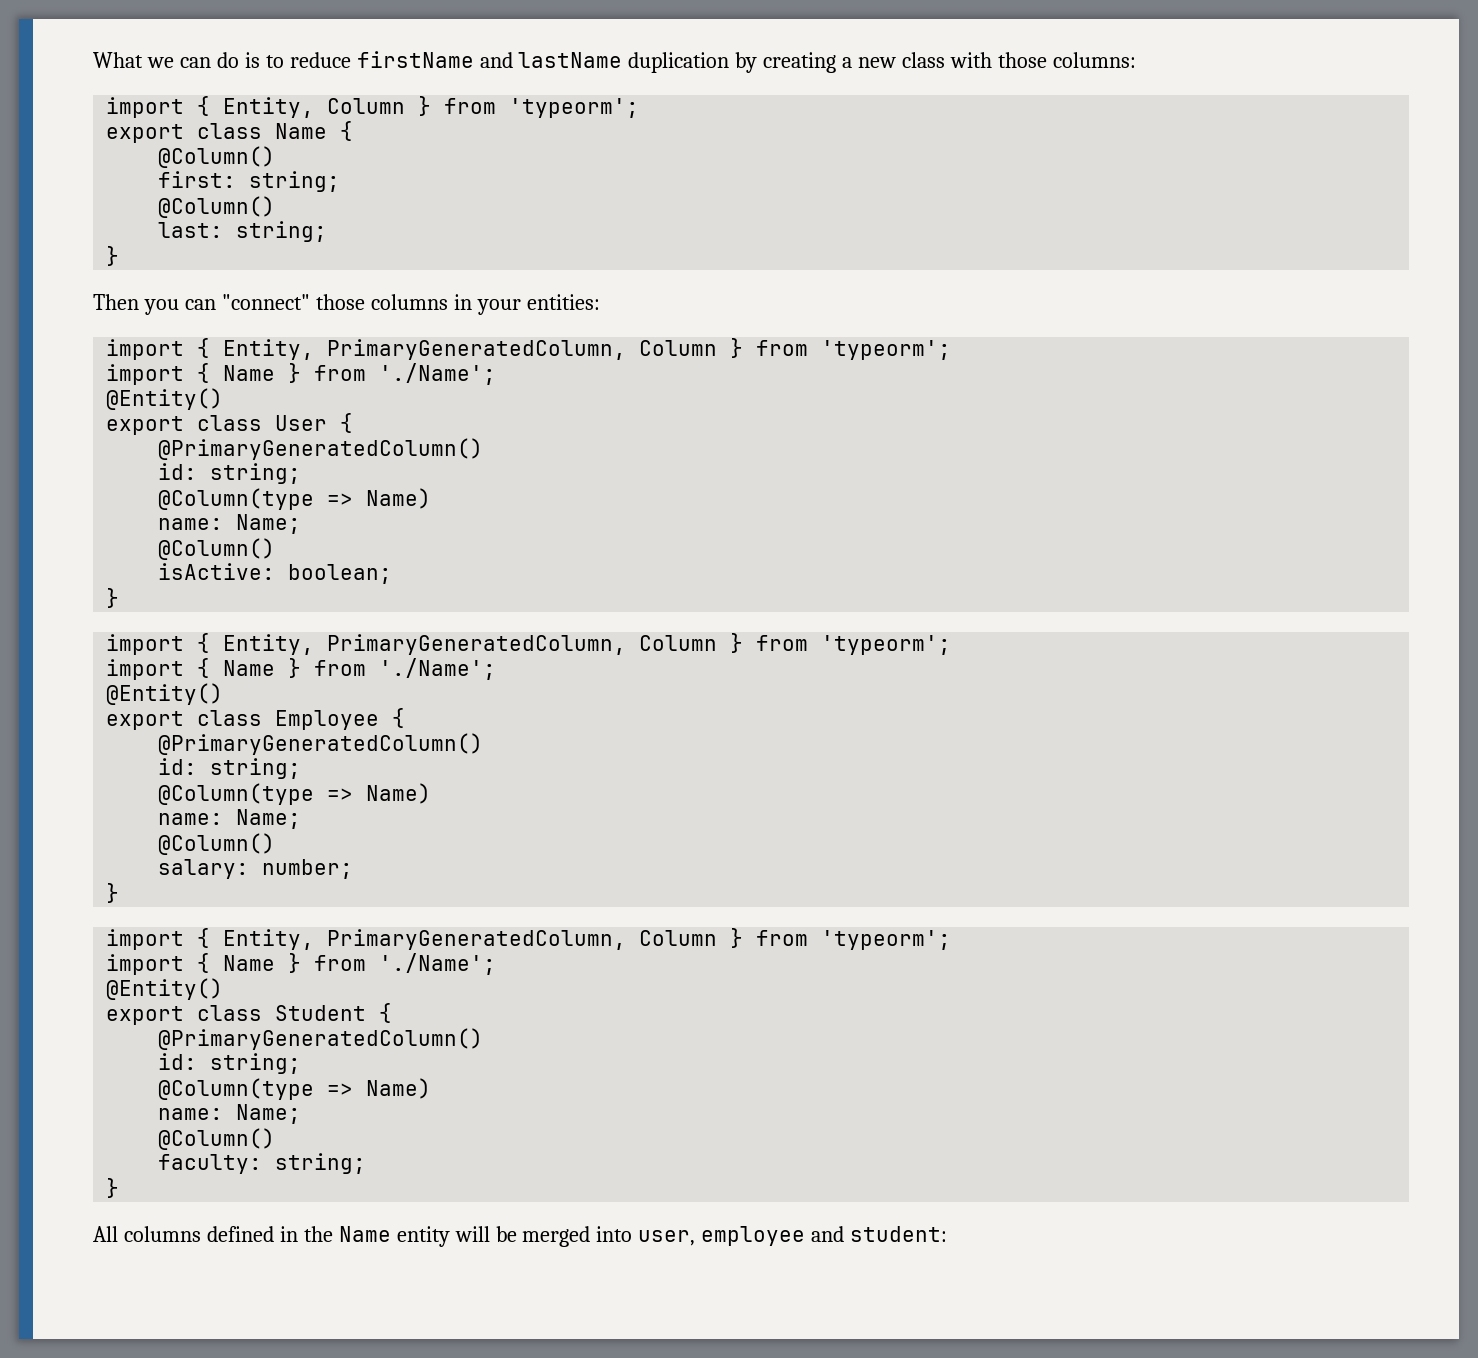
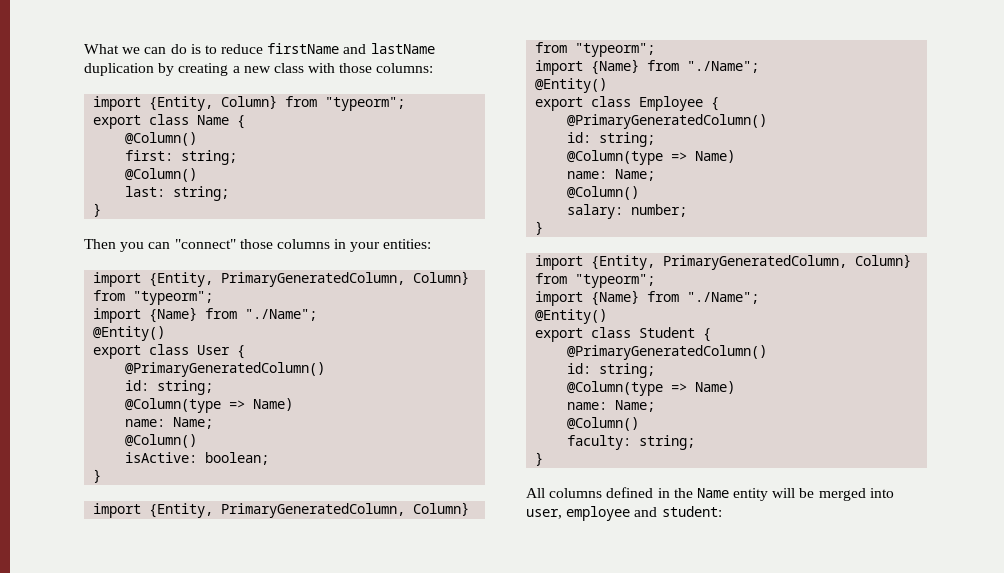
- import { Entity, Column } from 'typeorm';
+ import {Entity, Column} from "typeorm";
  Then you can "connect" those columns in your entities:
- import { Entity, PrimaryGeneratedColumn, Column } from 'typeorm';
- import { Name } from './Name';
+ import {Entity, PrimaryGeneratedColumn, Column} from "typeorm";
+ import {Name} from "./Name";
  isActive: boolean;
  }
- import { Entity, PrimaryGeneratedColumn, Column } from 'typeorm';
- import { Name } from './Name';
+ import {Entity, PrimaryGeneratedColumn, Column} from "typeorm";
+ import {Name} from "./Name";
  salary: number;
  }
- import { Entity, PrimaryGeneratedColumn, Column } from 'typeorm';
- import { Name } from './Name';
+ import {Entity, PrimaryGeneratedColumn, Column} from "typeorm";
+ import {Name} from "./Name";

